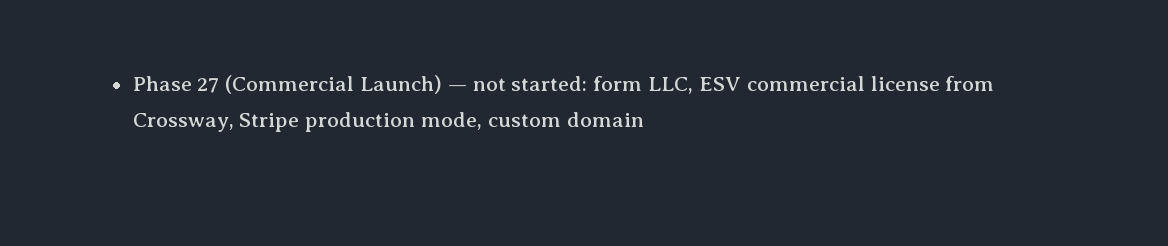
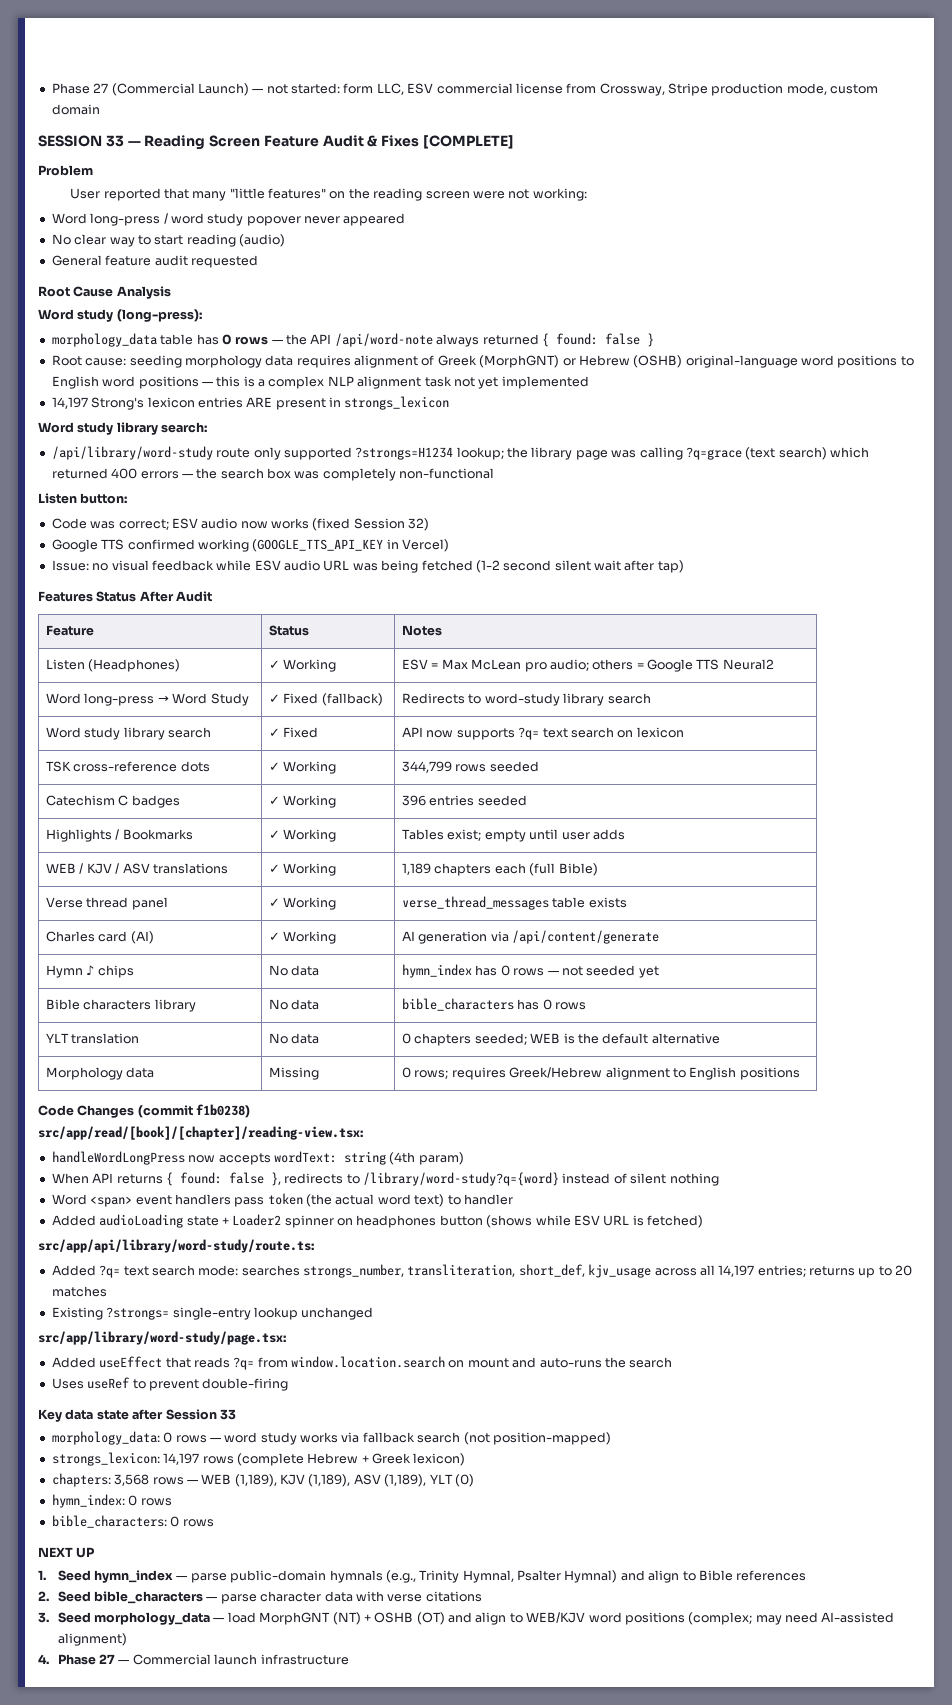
+ SESSION 33 — Reading Screen Feature Audit & Fixes [COMPLETE]
+ Problem
+ User reported that many "little features" on the reading screen were not working:
+ Word long-press / word study popover never appeared
+ No clear way to start reading (audio)
+ General feature audit requested
+ Root Cause Analysis
+ Word study (long-press):
+ morphology_data table has 0 rows — the API /api/word-note always returned { found: false }
+ Root cause: seeding morphology data requires alignment of Greek (MorphGNT) or Hebrew (OSHB) original-language word positions to English word positions — this is a complex NLP alignment task not yet implemented
+ 14,197 Strong's lexicon entries ARE present in strongs_lexicon
+ Word study library search:
+ /api/library/word-study route only supported ?strongs=H1234 lookup; the library page was calling ?q=grace (text search) which returned 400 errors — the search box was completely non-functional
+ Listen button:
+ Code was correct; ESV audio now works (fixed Session 32)
+ Google TTS confirmed working (GOOGLE_TTS_API_KEY in Vercel)
+ Issue: no visual feedback while ESV audio URL was being fetched (1-2 second silent wait after tap)
+ Features Status After Audit
+ Feature | Status | Notes
+ Listen (Headphones) | ✓ Working | ESV = Max McLean pro audio; others = Google TTS Neural2
+ Word long-press → Word Study | ✓ Fixed (fallback) | Redirects to word-study library search
+ Word study library search | ✓ Fixed | API now supports ?q= text search on lexicon
+ TSK cross-reference dots | ✓ Working | 344,799 rows seeded
+ Catechism C badges | ✓ Working | 396 entries seeded
+ Highlights / Bookmarks | ✓ Working | Tables exist; empty until user adds
+ WEB / KJV / ASV translations | ✓ Working | 1,189 chapters each (full Bible)
+ Verse thread panel | ✓ Working | verse_thread_messages table exists
+ Charles card (AI) | ✓ Working | AI generation via /api/content/generate
+ Hymn ♪ chips | No data | hymn_index has 0 rows — not seeded yet
+ Bible characters library | No data | bible_characters has 0 rows
+ YLT translation | No data | 0 chapters seeded; WEB is the default alternative
+ Morphology data | Missing | 0 rows; requires Greek/Hebrew alignment to English positions
+ Code Changes (commit f1b0238)
+ src/app/read/[book]/[chapter]/reading-view.tsx:
+ handleWordLongPress now accepts wordText: string (4th param)
+ When API returns { found: false }, redirects to /library/word-study?q={word} instead of silent nothing
+ Word <span> event handlers pass token (the actual word text) to handler
+ Added audioLoading state + Loader2 spinner on headphones button (shows while ESV URL is fetched)
+ src/app/api/library/word-study/route.ts:
+ Added ?q= text search mode: searches strongs_number, transliteration, short_def, kjv_usage across all 14,197 entries; returns up to 20 matches
+ Existing ?strongs= single-entry lookup unchanged
+ src/app/library/word-study/page.tsx:
+ Added useEffect that reads ?q= from window.location.search on mount and auto-runs the search
+ Uses useRef to prevent double-firing
+ Key data state after Session 33
+ morphology_data: 0 rows — word study works via fallback search (not position-mapped)
+ strongs_lexicon: 14,197 rows (complete Hebrew + Greek lexicon)
+ chapters: 3,568 rows — WEB (1,189), KJV (1,189), ASV (1,189), YLT (0)
+ hymn_index: 0 rows
+ bible_characters: 0 rows
+ NEXT UP
+ 1. Seed hymn_index — parse public-domain hymnals (e.g., Trinity Hymnal, Psalter Hymnal) and align to Bible references
+ 2. Seed bible_characters — parse character data with verse citations
+ 3. Seed morphology_data — load MorphGNT (NT) + OSHB (OT) and align to WEB/KJV word positions (complex; may need AI-assisted alignment)
+ 4. Phase 27 — Commercial launch infrastructure

